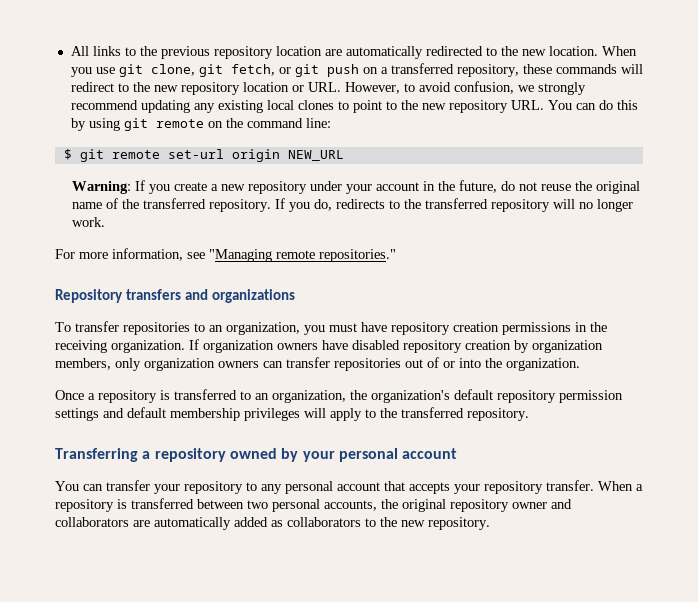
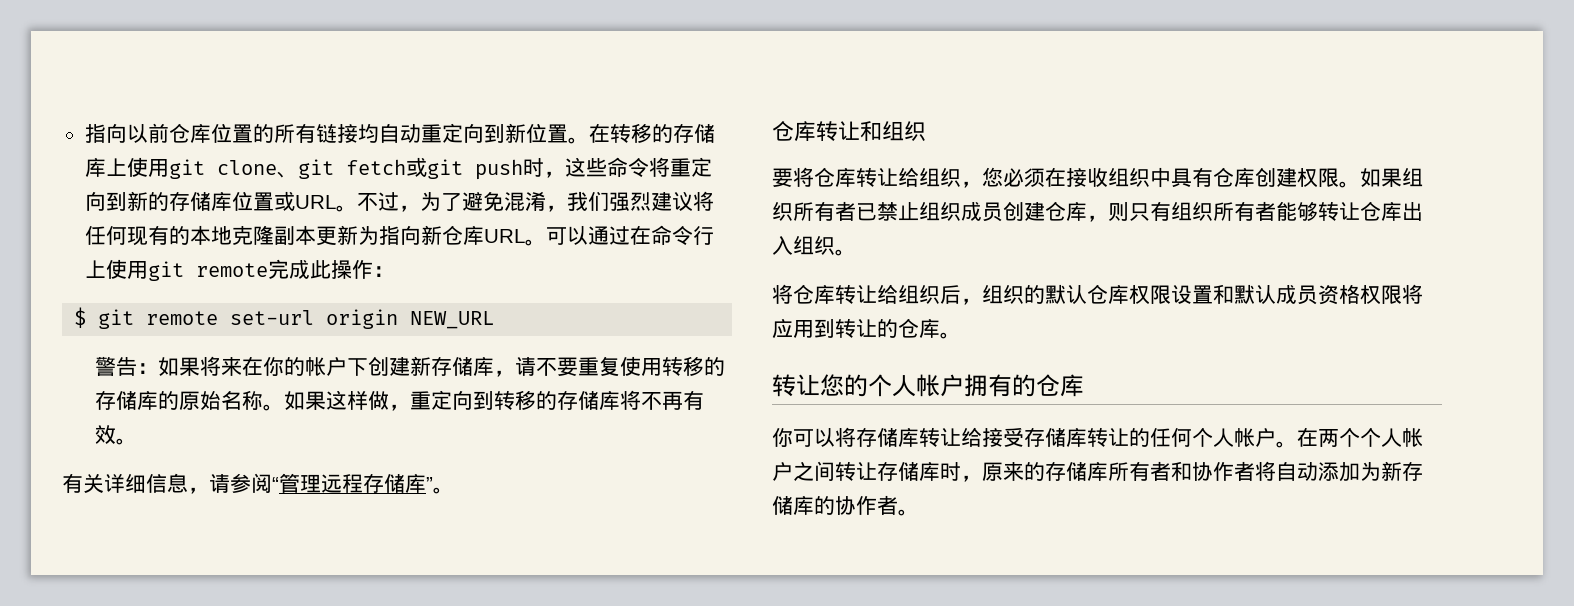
- All links to the previous repository location are automatically redirected to the new location. When you use git clone, git fetch, or git push on a transferred repository, these commands will redirect to the new repository location or URL. However, to avoid confusion, we strongly recommend updating any existing local clones to point to the new repository URL. You can do this by using git remote on the command line:
+ 指向以前仓库位置的所有链接均自动重定向到新位置。在转移的存储库上使用git clone、git fetch或git push时，这些命令将重定向到新的存储库位置或URL。不过，为了避免混淆，我们强烈建议将任何现有的本地克隆副本更新为指向新仓库URL。可以通过在命令行上使用git remote完成此操作：
- Warning: If you create a new repository under your account in the future, do not reuse the original name of the transferred repository. If you do, redirects to the transferred repository will no longer work.
- For more information, see "Managing remote repositories."
- Repository transfers and organizations
- To transfer repositories to an organization, you must have repository creation permissions in the receiving organization. If organization owners have disabled repository creation by organization members, only organization owners can transfer repositories out of or into the organization.
- Once a repository is transferred to an organization, the organization's default repository permission settings and default membership privileges will apply to the transferred repository.
- Transferring a repository owned by your personal account
- You can transfer your repository to any personal account that accepts your repository transfer. When a repository is transferred between two personal accounts, the original repository owner and collaborators are automatically added as collaborators to the new repository.
+ 警告：如果将来在你的帐户下创建新存储库，请不要重复使用转移的存储库的原始名称。如果这样做，重定向到转移的存储库将不再有效。
+ 有关详细信息，请参阅“管理远程存储库”。
+ 仓库转让和组织
+ 要将仓库转让给组织，您必须在接收组织中具有仓库创建权限。如果组织所有者已禁止组织成员创建仓库，则只有组织所有者能够转让仓库出入组织。
+ 将仓库转让给组织后，组织的默认仓库权限设置和默认成员资格权限将应用到转让的仓库。
+ 转让您的个人帐户拥有的仓库
+ 你可以将存储库转让给接受存储库转让的任何个人帐户。在两个个人帐户之间转让存储库时，原来的存储库所有者和协作者将自动添加为新存储库的协作者。

